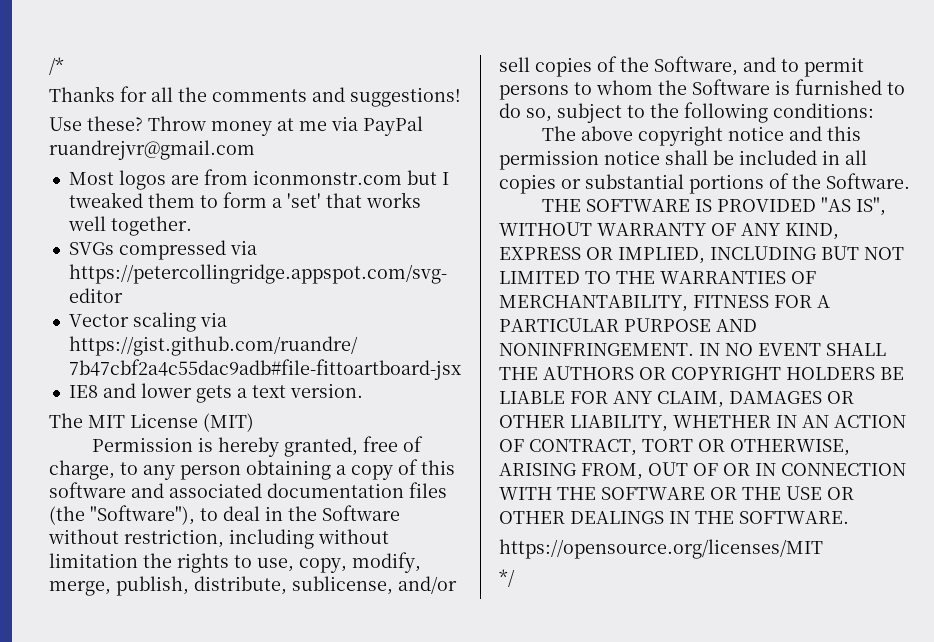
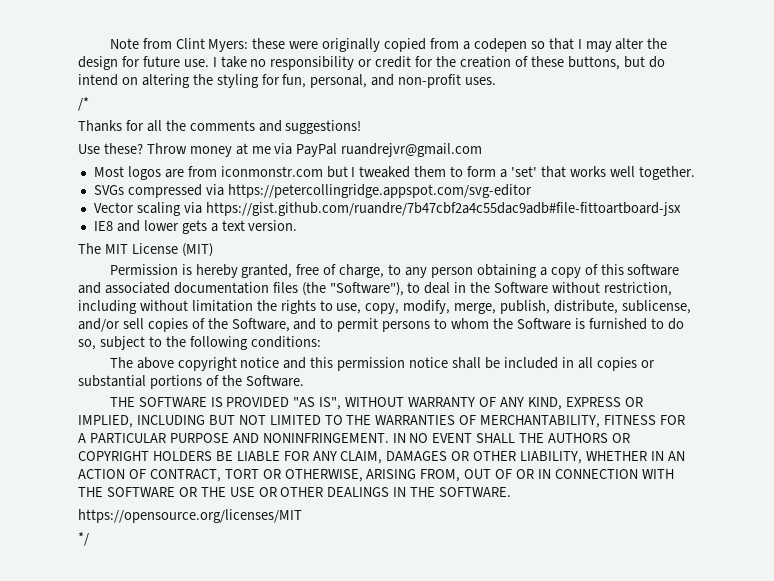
+ Note from Clint Myers: these were originally copied from a codepen so that I may alter the design for future use. I take no responsibility or credit for the creation of these buttons, but do intend on altering the styling for fun, personal, and non-profit uses.

